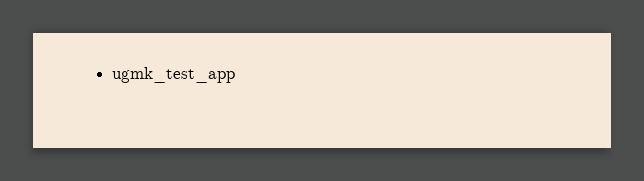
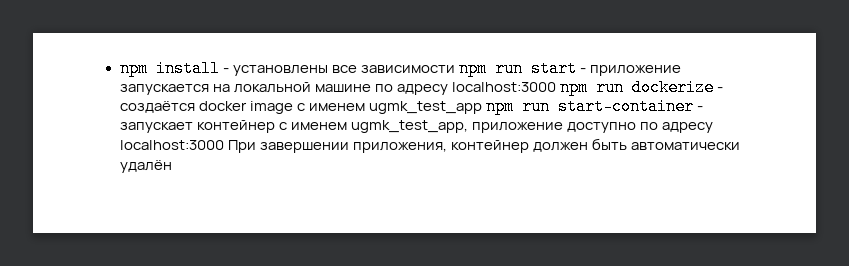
- ugmk_test_app
+ npm install - установлены все зависимости npm run start - приложение запускается на локальной машине по адресу localhost:3000 npm run dockerize - создаётся docker image c именем ugmk_test_app npm run start-container - запускает контейнер с именем ugmk_test_app, приложение доступно по адресу localhost:3000 При завершении приложения, контейнер должен быть автоматически удалён

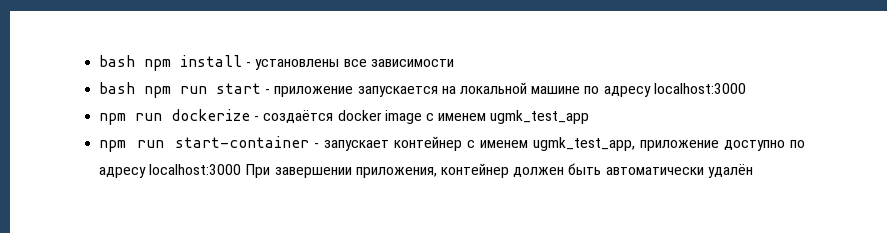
- npm install - установлены все зависимости npm run start - приложение запускается на локальной машине по адресу localhost:3000 npm run dockerize - создаётся docker image c именем ugmk_test_app npm run start-container - запускает контейнер с именем ugmk_test_app, приложение доступно по адресу localhost:3000 При завершении приложения, контейнер должен быть автоматически удалён
+ bash npm install - установлены все зависимости
+ bash npm run start - приложение запускается на локальной машине по адресу localhost:3000
+ npm run dockerize - создаётся docker image c именем ugmk_test_app
+ npm run start-container - запускает контейнер с именем ugmk_test_app, приложение доступно по адресу localhost:3000 При завершении приложения, контейнер должен быть автоматически удалён

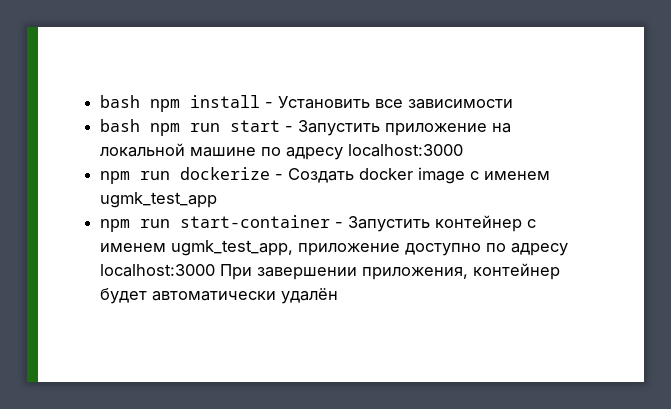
- bash npm install - установлены все зависимости
+ bash npm install - Установить все зависимости
- bash npm run start - приложение запускается на локальной машине по адресу localhost:3000
+ bash npm run start - Запустить приложение на локальной машине по адресу localhost:3000
- npm run dockerize - создаётся docker image c именем ugmk_test_app
+ npm run dockerize - Создать docker image c именем ugmk_test_app
- npm run start-container - запускает контейнер с именем ugmk_test_app, приложение доступно по адресу localhost:3000 При завершении приложения, контейнер должен быть автоматически удалён
+ npm run start-container - Запустить контейнер с именем ugmk_test_app, приложение доступно по адресу localhost:3000 При завершении приложения, контейнер будет автоматически удалён

